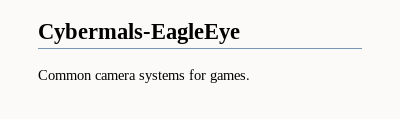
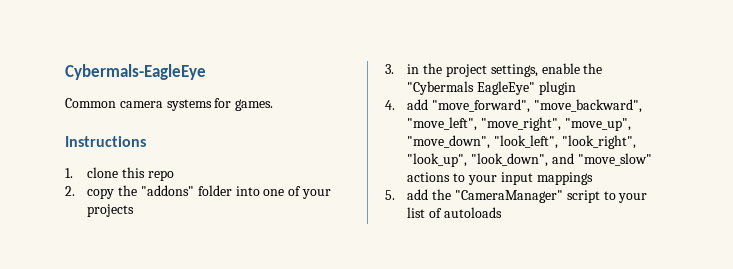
+ Instructions
+ 1. clone this repo
+ 2. copy the "addons" folder into one of your projects
+ 3. in the project settings, enable the "Cybermals EagleEye" plugin
+ 4. add "move_forward", "move_backward", "move_left", "move_right", "move_up", "move_down", "look_left", "look_right", "look_up", "look_down", and "move_slow" actions to your input mappings
+ 5. add the "CameraManager" script to your list of autoloads

